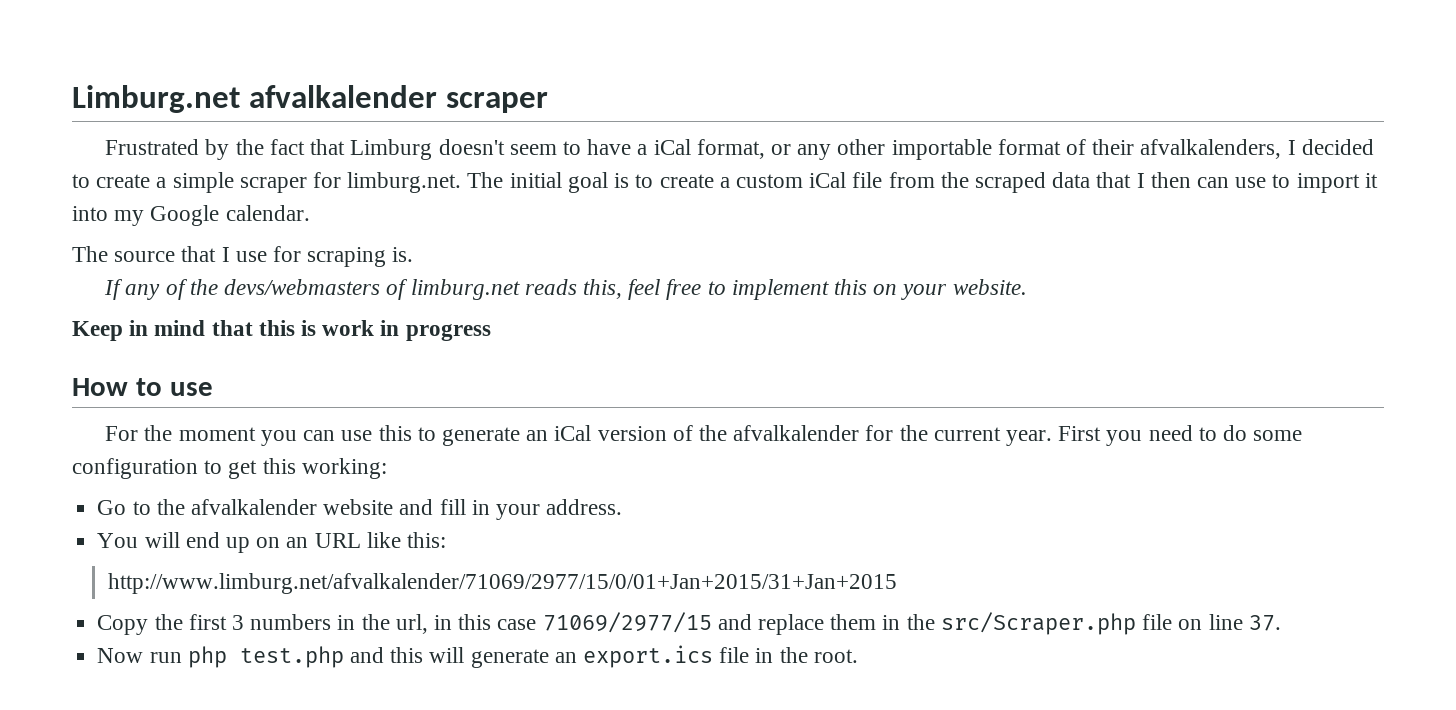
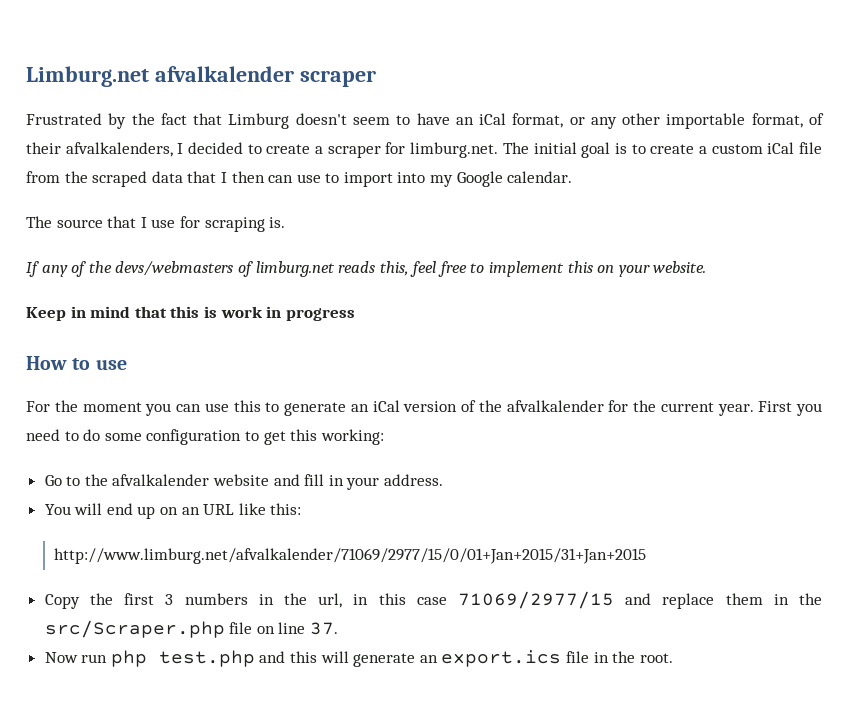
- Frustrated by the fact that Limburg doesn't seem to have a iCal format, or any other importable format of their afvalkalenders, I decided to create a simple scraper for limburg.net. The initial goal is to create a custom iCal file from the scraped data that I then can use to import it into my Google calendar.
+ Frustrated by the fact that Limburg doesn't seem to have an iCal format, or any other importable format, of their afvalkalenders, I decided to create a scraper for limburg.net. The initial goal is to create a custom iCal file from the scraped data that I then can use to import into my Google calendar.

